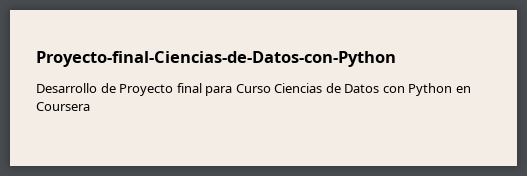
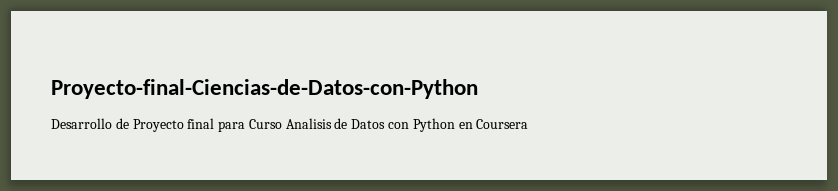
- Desarrollo de Proyecto final para Curso Ciencias de Datos con Python en Coursera
+ Desarrollo de Proyecto final para Curso Analisis de Datos con Python en Coursera

